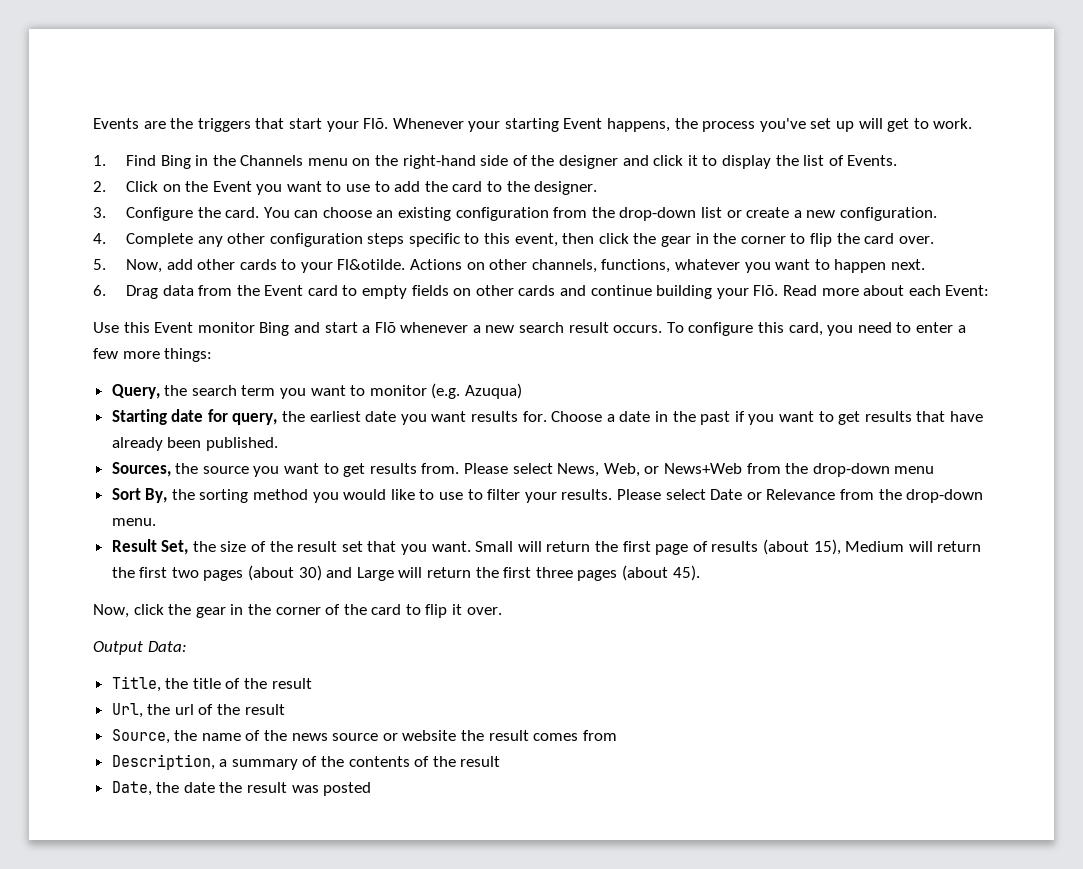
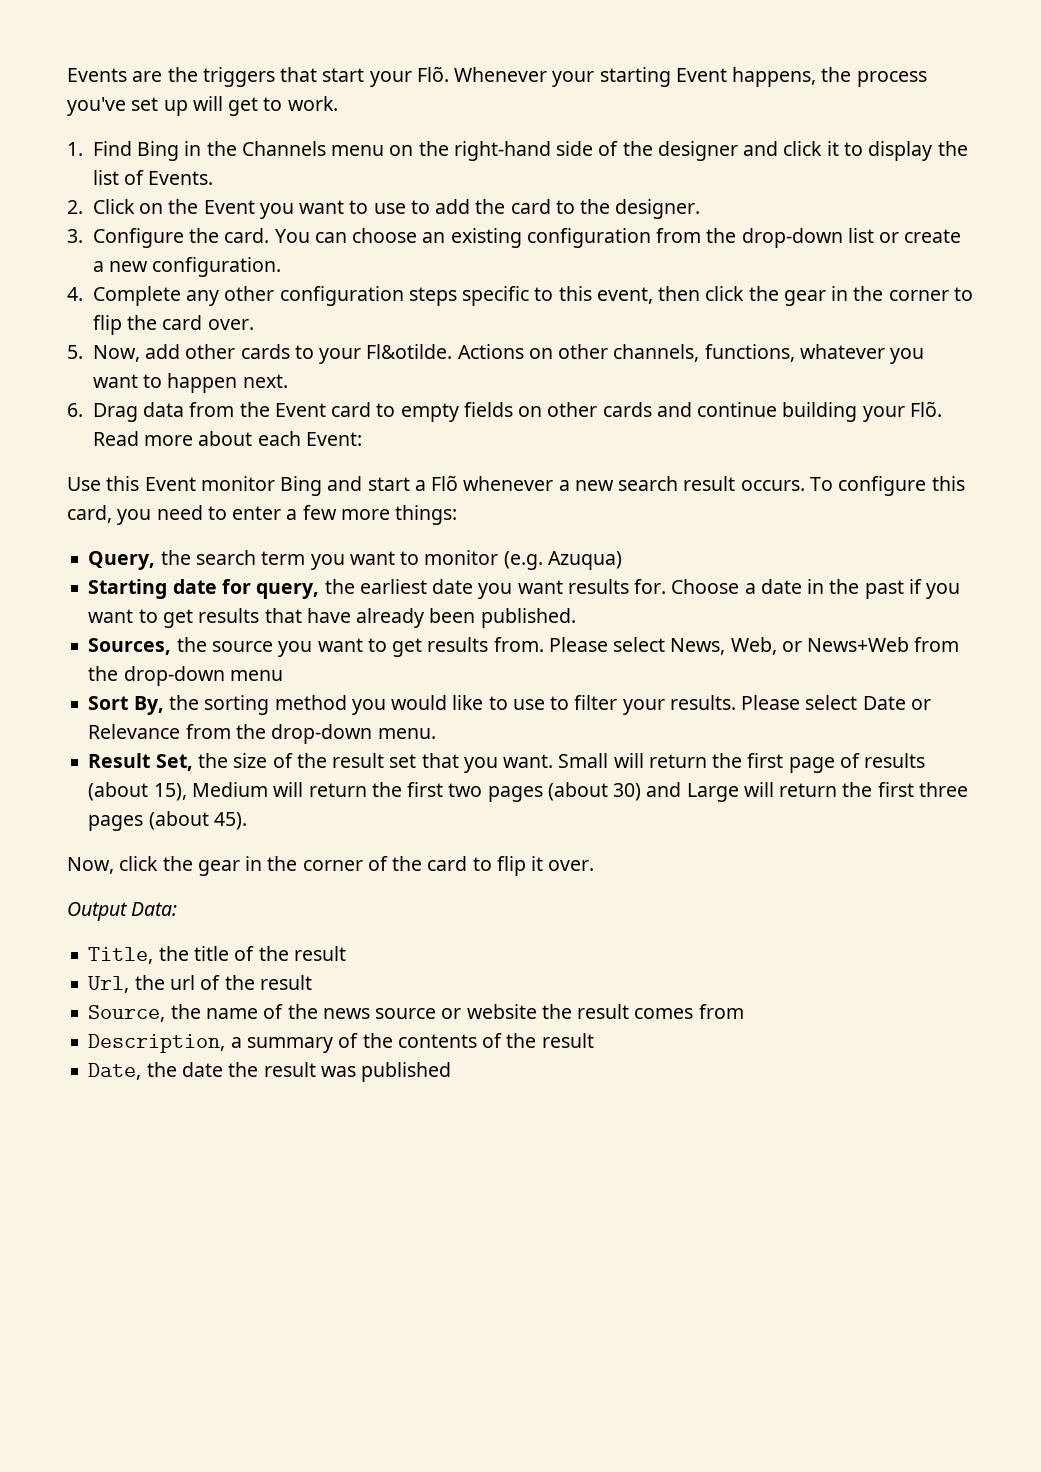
- Date, the date the result was posted
+ Date, the date the result was published

